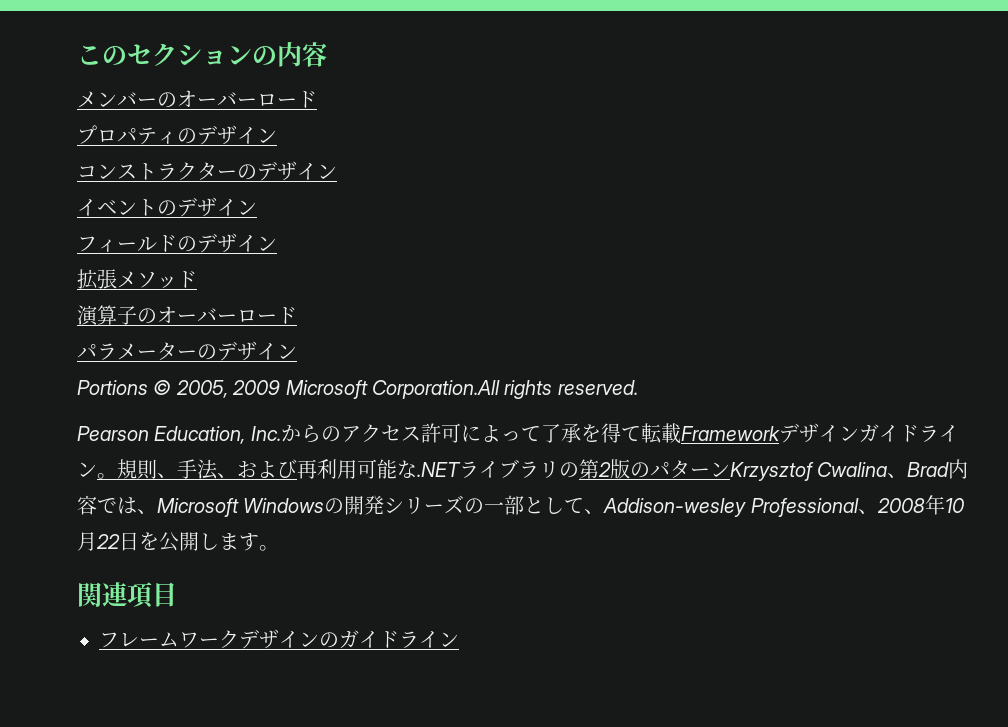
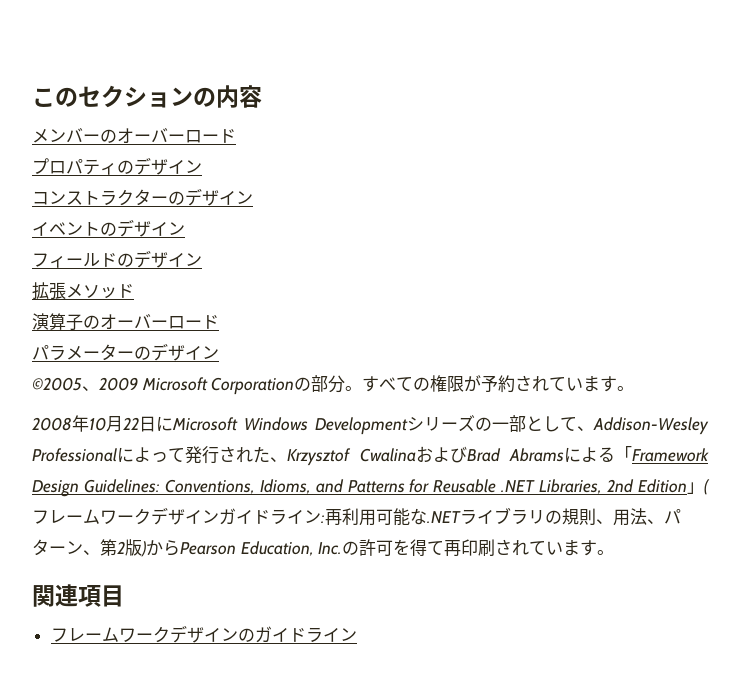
- Portions © 2005, 2009 Microsoft Corporation.All rights reserved.
- Pearson Education, Inc.からのアクセス許可によって了承を得て転載Frameworkデザインガイドライン。規則、手法、および再利用可能な.NETライブラリの第2版のパターンKrzysztof Cwalina、Brad内容では、Microsoft Windowsの開発シリーズの一部として、Addison-wesley Professional、2008年10月22日を公開します。
+ ©2005、2009 Microsoft Corporationの部分。すべての権限が予約されています。
+ 2008年10月22日にMicrosoft Windows Developmentシリーズの一部として、Addison-Wesley Professionalによって発行された、Krzysztof CwalinaおよびBrad Abramsによる「Framework Design Guidelines: Conventions, Idioms, and Patterns for Reusable .NET Libraries, 2nd Edition」(フレームワークデザインガイドライン:再利用可能な.NETライブラリの規則、用法、パターン、第2版)からPearson Education, Inc.の許可を得て再印刷されています。

